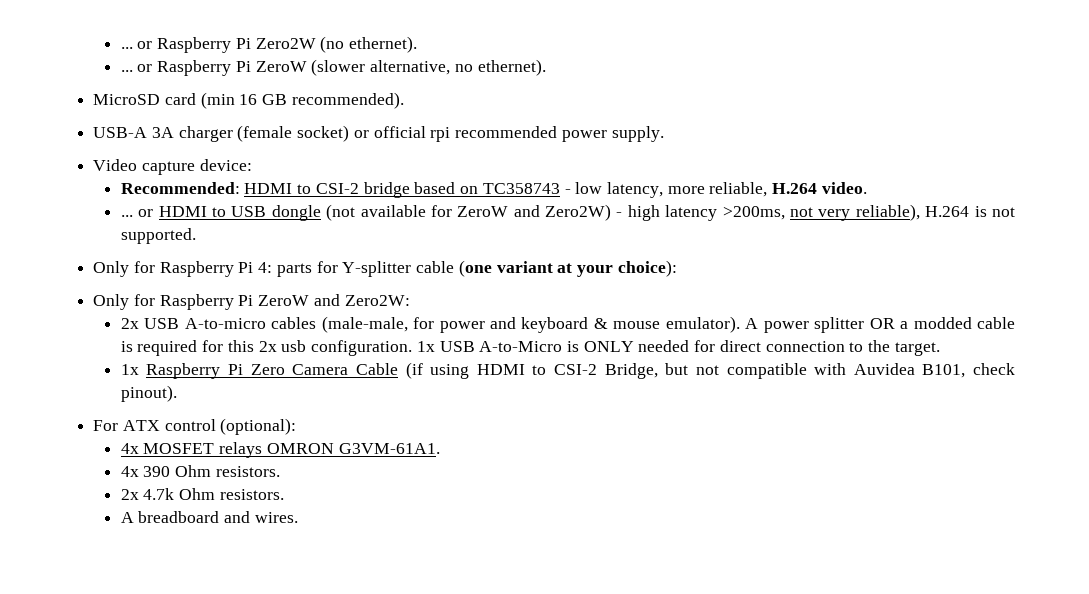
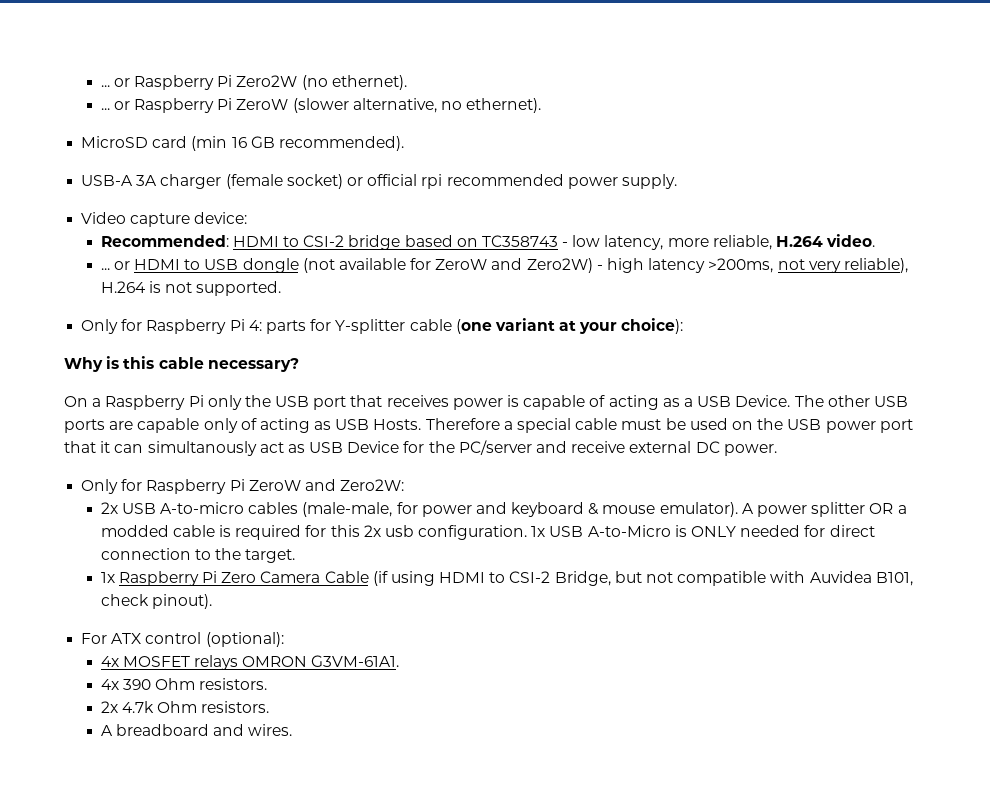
+ Why is this cable necessary?
+ On a Raspberry Pi only the USB port that receives power is capable of acting as a USB Device. The other USB ports are capable only of acting as USB Hosts. Therefore a special cable must be used on the USB power port that it can simultanously act as USB Device for the PC/server and receive external DC power.

